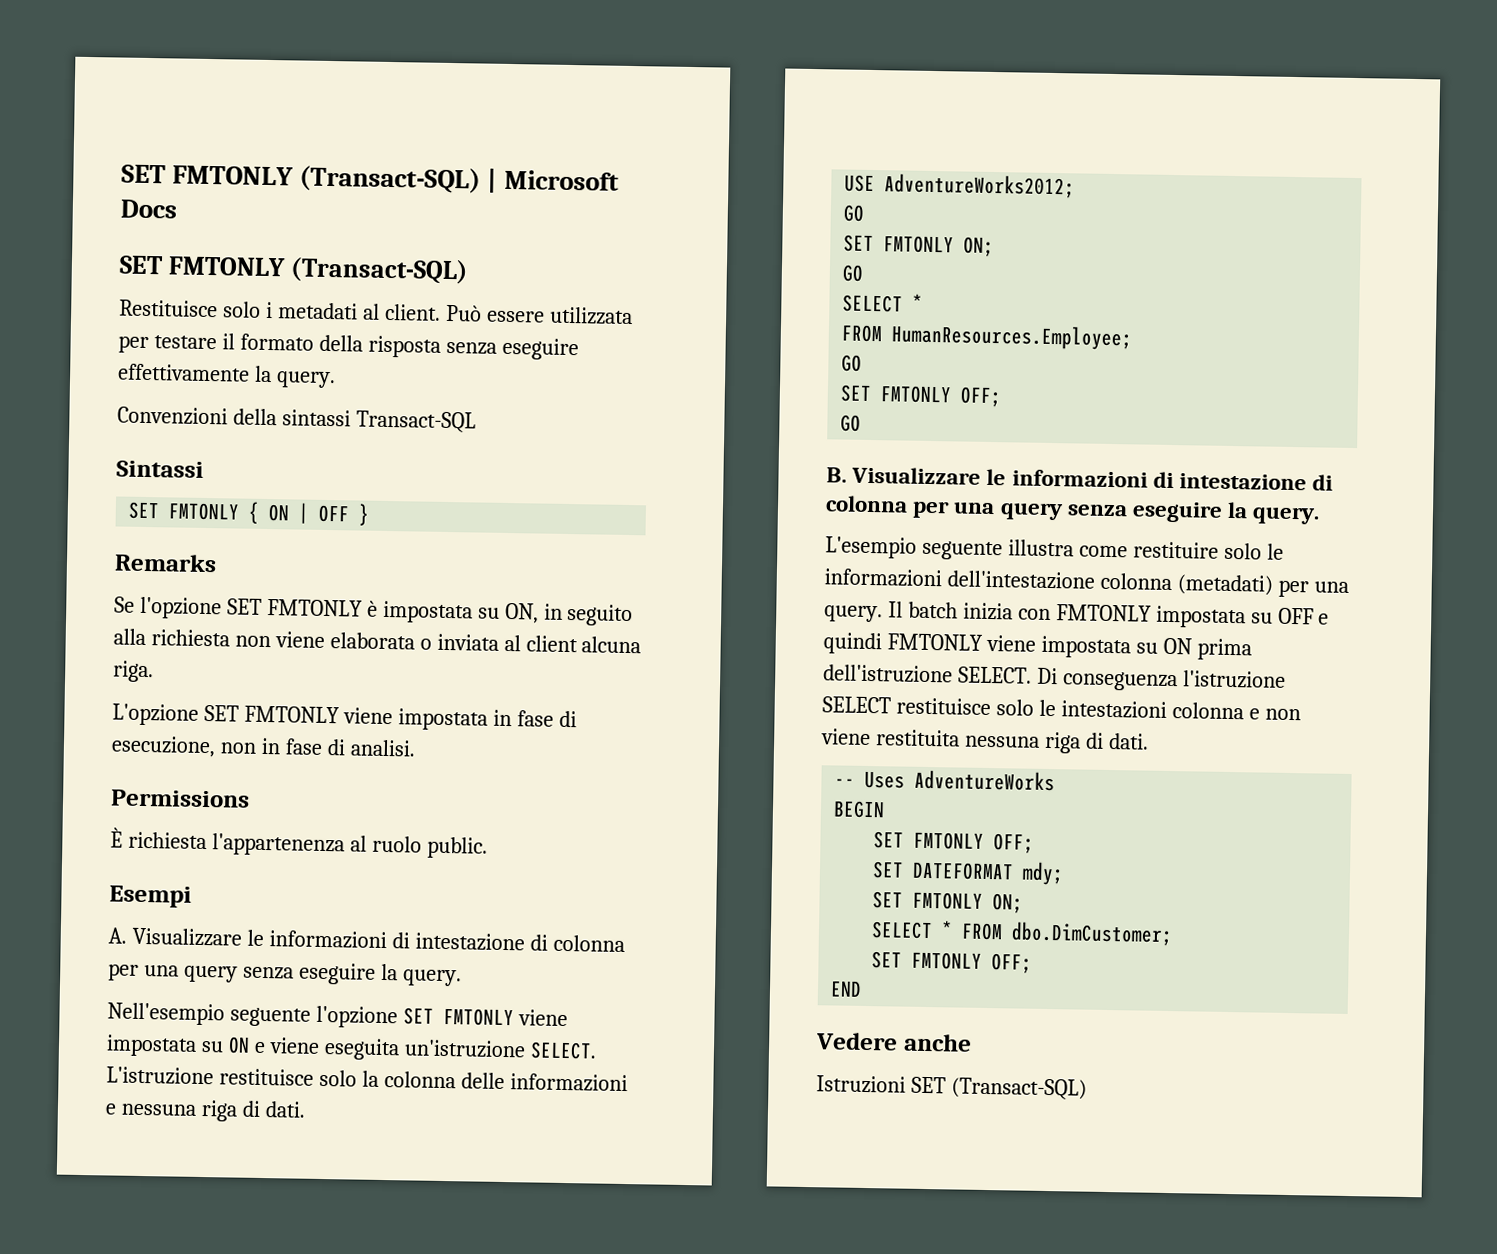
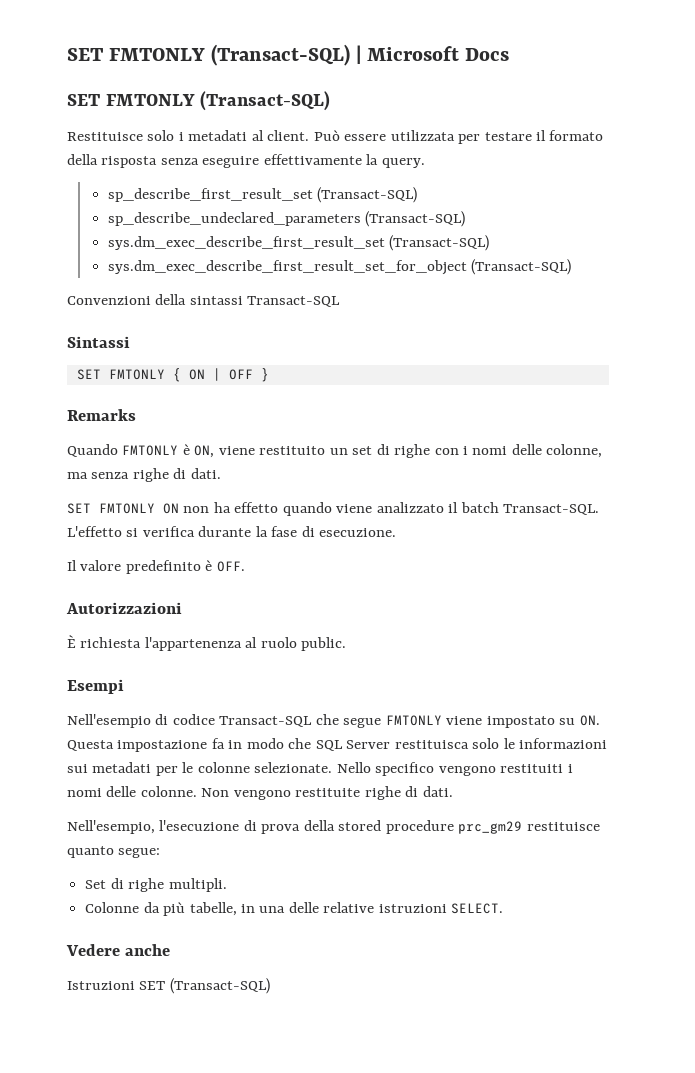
+ sp_describe_first_result_set (Transact-SQL)
+ sp_describe_undeclared_parameters (Transact-SQL)
+ sys.dm_exec_describe_first_result_set (Transact-SQL)
+ sys.dm_exec_describe_first_result_set_for_object (Transact-SQL)
- Se l'opzione SET FMTONLY è impostata su ON, in seguito alla richiesta non viene elaborata o inviata al client alcuna riga.
- L'opzione SET FMTONLY viene impostata in fase di esecuzione, non in fase di analisi.
- Permissions
+ Quando FMTONLY è ON, viene restituito un set di righe con i nomi delle colonne, ma senza righe di dati.
+ SET FMTONLY ON non ha effetto quando viene analizzato il batch Transact-SQL. L'effetto si verifica durante la fase di esecuzione.
+ Il valore predefinito è OFF.
+ Autorizzazioni
- A. Visualizzare le informazioni di intestazione di colonna per una query senza eseguire la query.
- Nell'esempio seguente l'opzione SET FMTONLY viene impostata su ON e viene eseguita un'istruzione SELECT. L'istruzione restituisce solo la colonna delle informazioni e nessuna riga di dati.
- USE AdventureWorks2012;
- GO
- SET FMTONLY ON;
- GO
- SELECT *
- FROM HumanResources.Employee;
- GO
- SET FMTONLY OFF;
- GO
- B. Visualizzare le informazioni di intestazione di colonna per una query senza eseguire la query.
- L'esempio seguente illustra come restituire solo le informazioni dell'intestazione colonna (metadati) per una query. Il batch inizia con FMTONLY impostata su OFF e quindi FMTONLY viene impostata su ON prima dell'istruzione SELECT. Di conseguenza l'istruzione SELECT restituisce solo le intestazioni colonna e non viene restituita nessuna riga di dati.
- -- Uses AdventureWorks
- BEGIN
- SET FMTONLY OFF;
- SET DATEFORMAT mdy;
- SET FMTONLY ON;
- SELECT * FROM dbo.DimCustomer;
- SET FMTONLY OFF;
- END
+ Nell'esempio di codice Transact-SQL che segue FMTONLY viene impostato su ON. Questa impostazione fa in modo che SQL Server restituisca solo le informazioni sui metadati per le colonne selezionate. Nello specifico vengono restituiti i nomi delle colonne. Non vengono restituite righe di dati.
+ Nell'esempio, l'esecuzione di prova della stored procedure prc_gm29 restituisce quanto segue:
+ Set di righe multipli.
+ Colonne da più tabelle, in una delle relative istruzioni SELECT.

